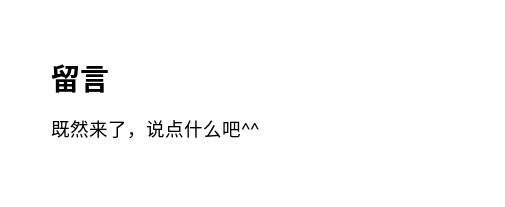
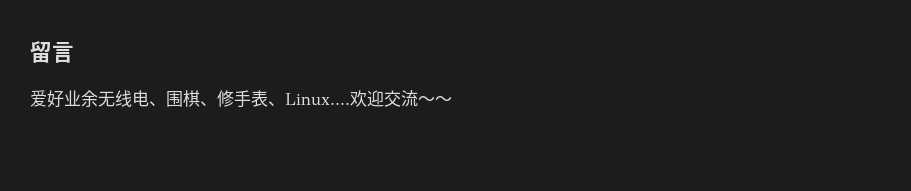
- 既然来了，说点什么吧^^
+ 爱好业余无线电、围棋、修手表、Linux....欢迎交流～～

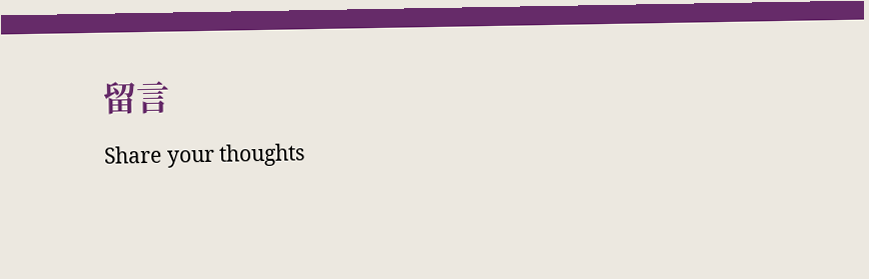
- 爱好业余无线电、围棋、修手表、Linux....欢迎交流～～
+ Share your thoughts

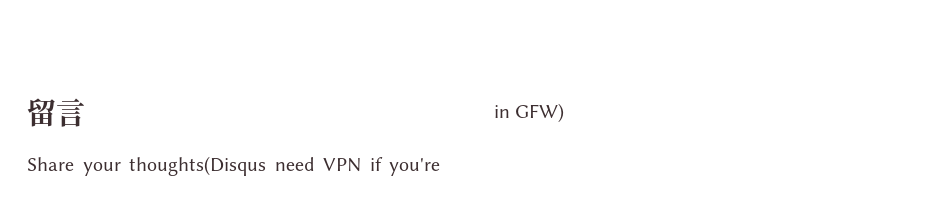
- Share your thoughts
+ Share your thoughts(Disqus need VPN if you're in GFW)

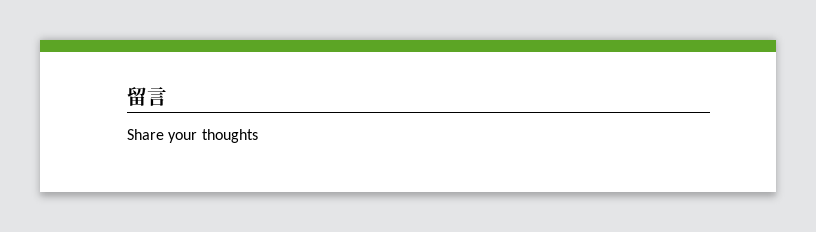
- Share your thoughts(Disqus need VPN if you're in GFW)
+ Share your thoughts

